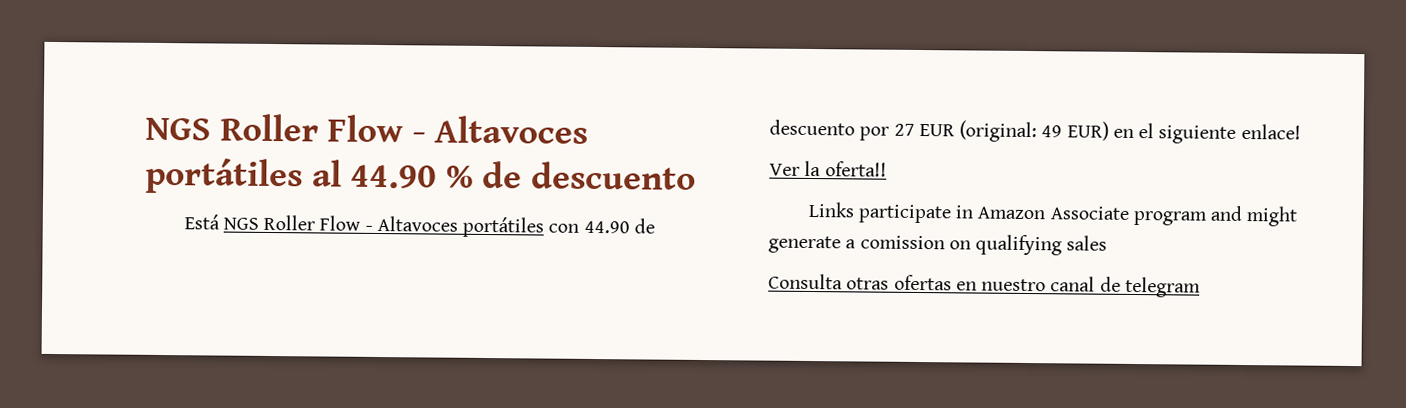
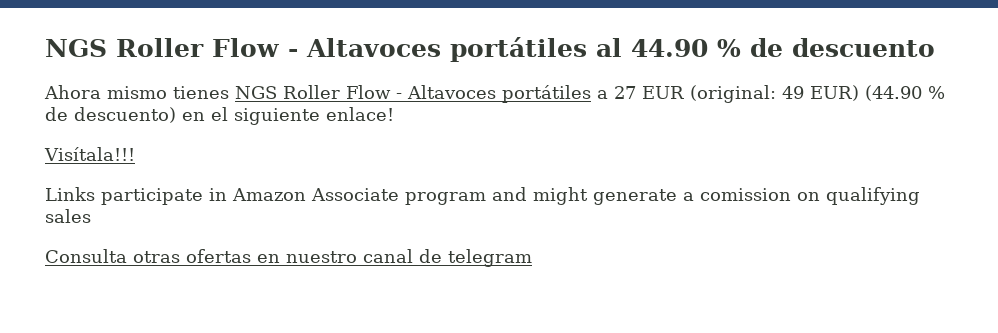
- Está NGS Roller Flow - Altavoces portátiles con 44.90 de descuento por 27 EUR (original: 49 EUR) en el siguiente enlace!
+ Ahora mismo tienes NGS Roller Flow - Altavoces portátiles a 27 EUR (original: 49 EUR) (44.90 % de descuento) en el siguiente enlace!
- Ver la oferta!!
+ Visítala!!!

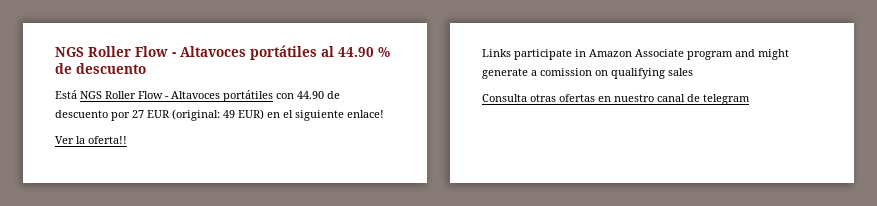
- Ahora mismo tienes NGS Roller Flow - Altavoces portátiles a 27 EUR (original: 49 EUR) (44.90 % de descuento) en el siguiente enlace!
+ Está NGS Roller Flow - Altavoces portátiles con 44.90 de descuento por 27 EUR (original: 49 EUR) en el siguiente enlace!
- Visítala!!!
+ Ver la oferta!!

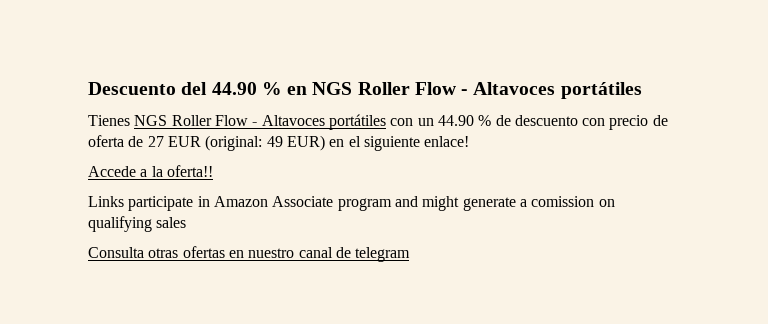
- NGS Roller Flow - Altavoces portátiles al 44.90 % de descuento
- Está NGS Roller Flow - Altavoces portátiles con 44.90 de descuento por 27 EUR (original: 49 EUR) en el siguiente enlace!
+ Descuento del 44.90 % en NGS Roller Flow - Altavoces portátiles
+ Tienes NGS Roller Flow - Altavoces portátiles con un 44.90 % de descuento con precio de oferta de 27 EUR (original: 49 EUR) en el siguiente enlace!
- Ver la oferta!!
+ Accede a la oferta!!

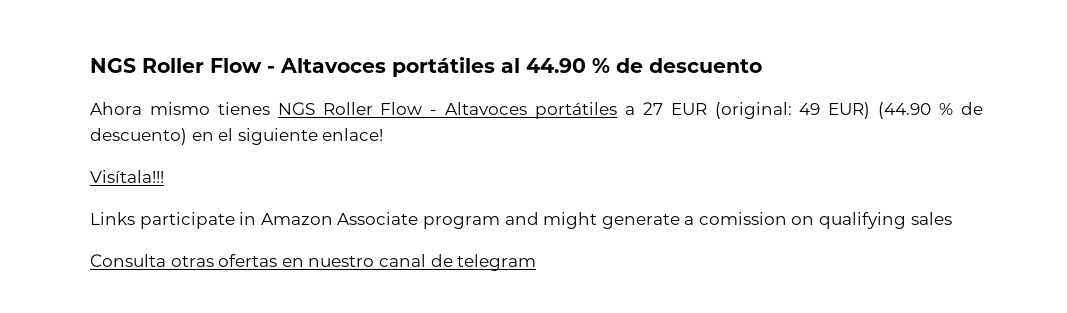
- Descuento del 44.90 % en NGS Roller Flow - Altavoces portátiles
- Tienes NGS Roller Flow - Altavoces portátiles con un 44.90 % de descuento con precio de oferta de 27 EUR (original: 49 EUR) en el siguiente enlace!
+ NGS Roller Flow - Altavoces portátiles al 44.90 % de descuento
+ Ahora mismo tienes NGS Roller Flow - Altavoces portátiles a 27 EUR (original: 49 EUR) (44.90 % de descuento) en el siguiente enlace!
- Accede a la oferta!!
+ Visítala!!!

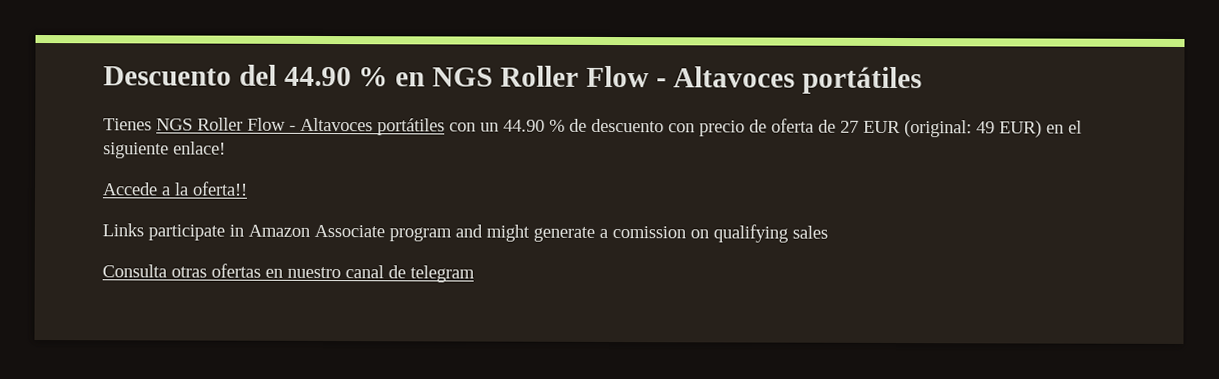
- NGS Roller Flow - Altavoces portátiles al 44.90 % de descuento
- Ahora mismo tienes NGS Roller Flow - Altavoces portátiles a 27 EUR (original: 49 EUR) (44.90 % de descuento) en el siguiente enlace!
+ Descuento del 44.90 % en NGS Roller Flow - Altavoces portátiles
+ Tienes NGS Roller Flow - Altavoces portátiles con un 44.90 % de descuento con precio de oferta de 27 EUR (original: 49 EUR) en el siguiente enlace!
- Visítala!!!
+ Accede a la oferta!!

